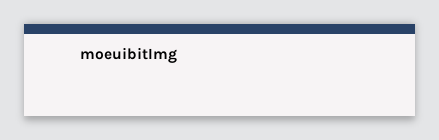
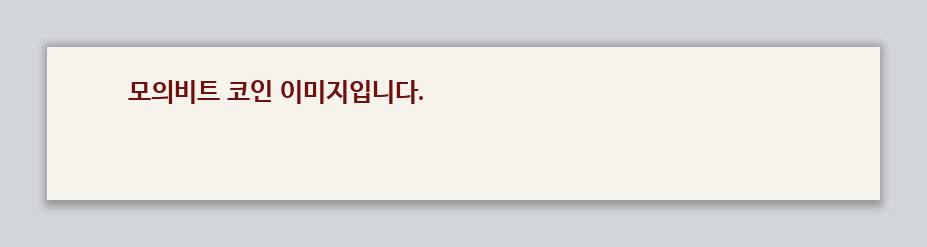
- moeuibitImg
+ 모의비트 코인 이미지입니다.

